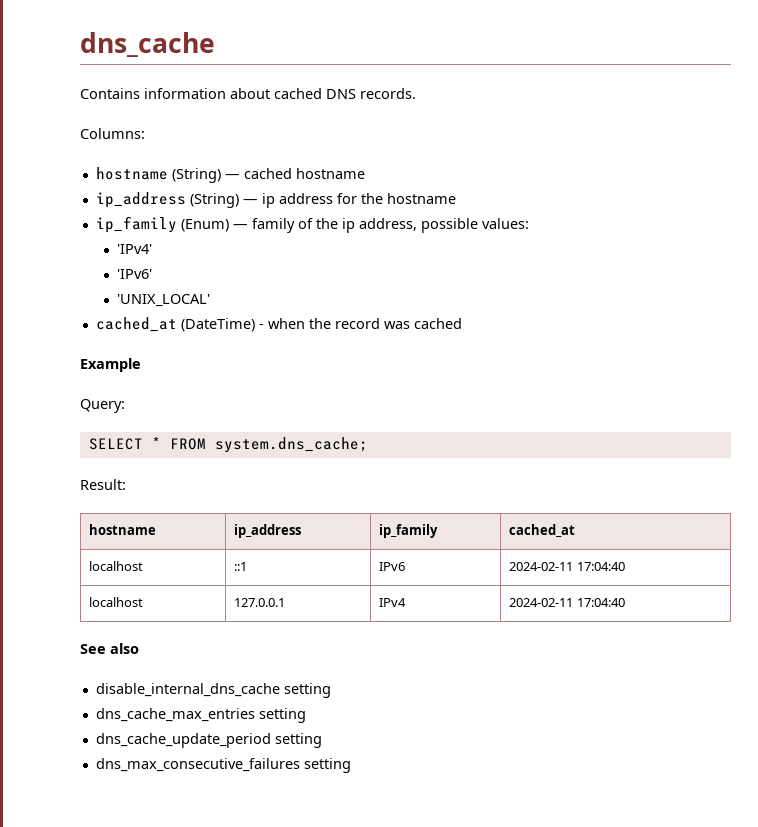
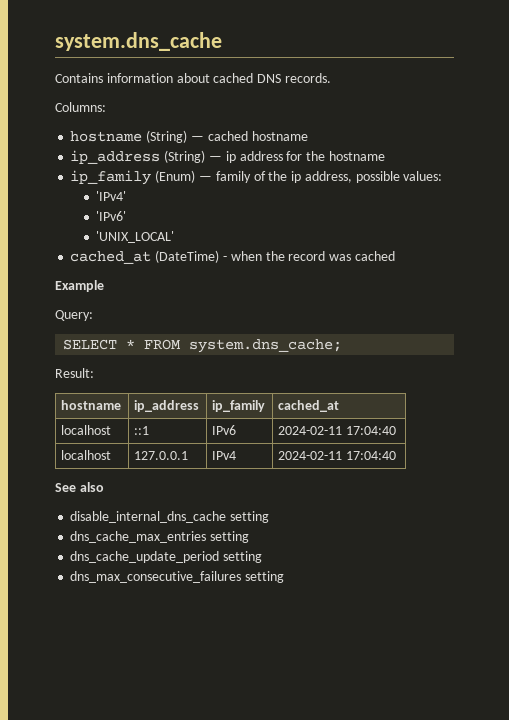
- dns_cache
+ system.dns_cache

